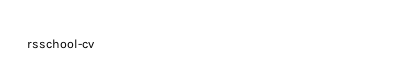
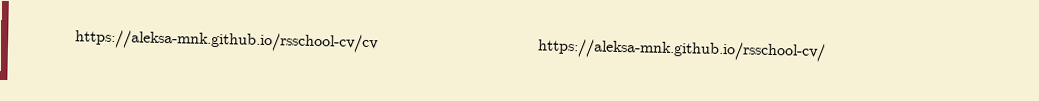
- rsschool-cv
+ https://aleksa-mnk.github.io/rsschool-cv/cv https://aleksa-mnk.github.io/rsschool-cv/

